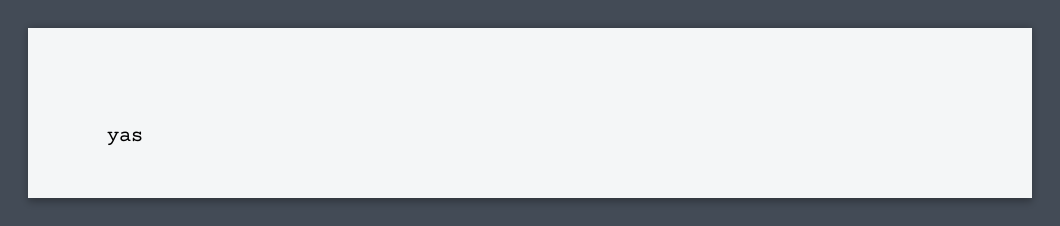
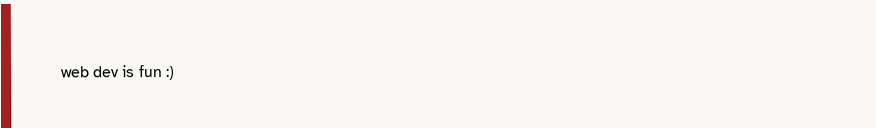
- yas
+ web dev is fun :)

